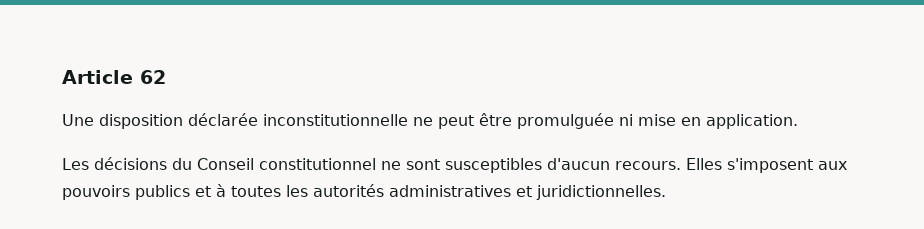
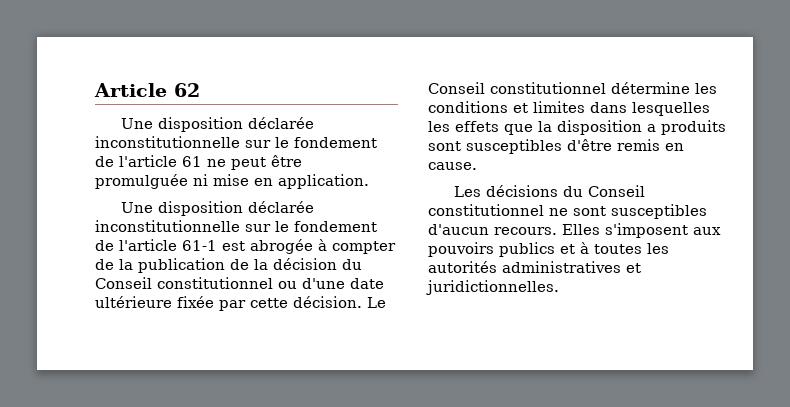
- Une disposition déclarée inconstitutionnelle ne peut être promulguée ni mise en application.
+ Une disposition déclarée inconstitutionnelle sur le fondement de l'article 61 ne peut être promulguée ni mise en application.
+ Une disposition déclarée inconstitutionnelle sur le fondement de l'article 61-1 est abrogée à compter de la publication de la décision du Conseil constitutionnel ou d'une date ultérieure fixée par cette décision. Le Conseil constitutionnel détermine les conditions et limites dans lesquelles les effets que la disposition a produits sont susceptibles d'être remis en cause.

